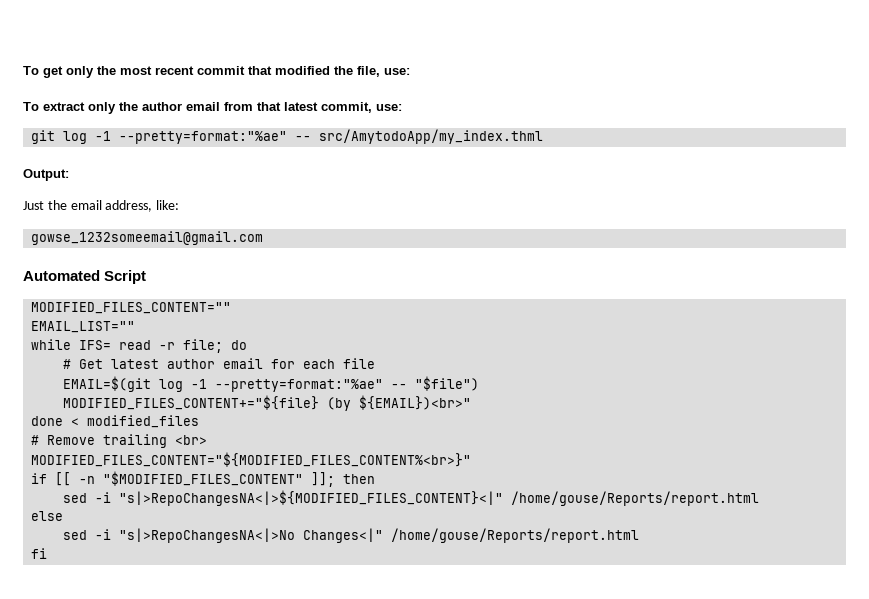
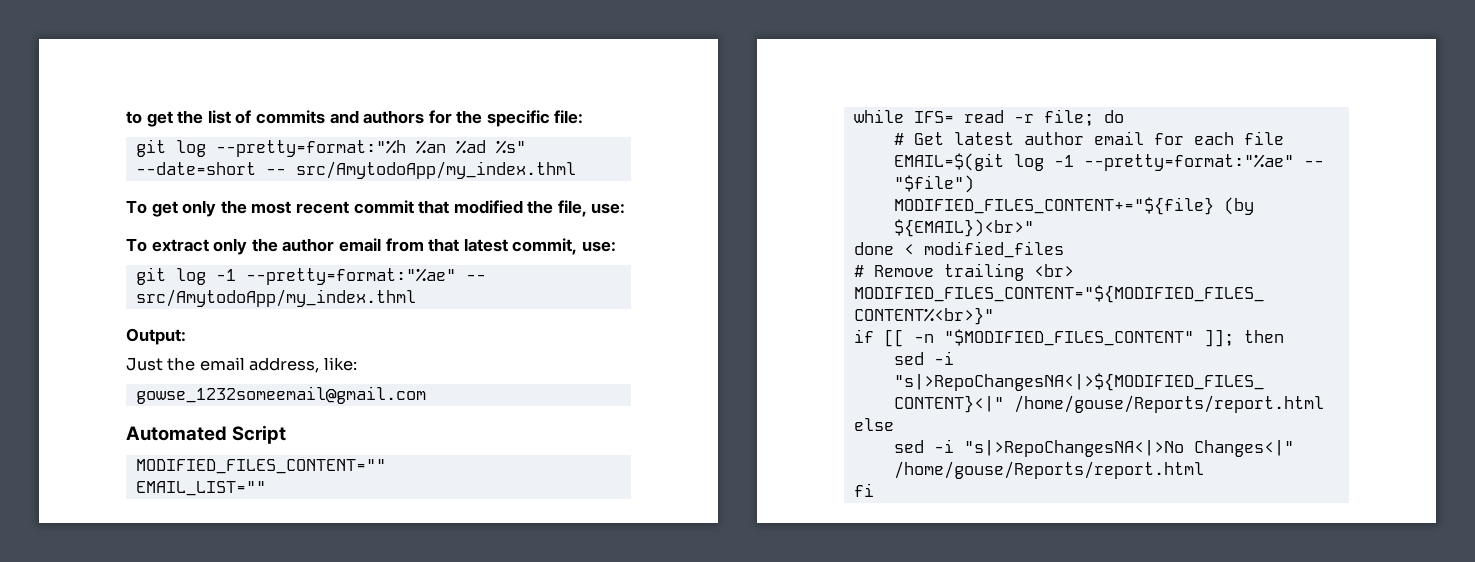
+ to get the list of commits and authors for the specific file:
+ git log --pretty=format:"%h %an %ad %s" --date=short -- src/AmytodoApp/my_index.thml

